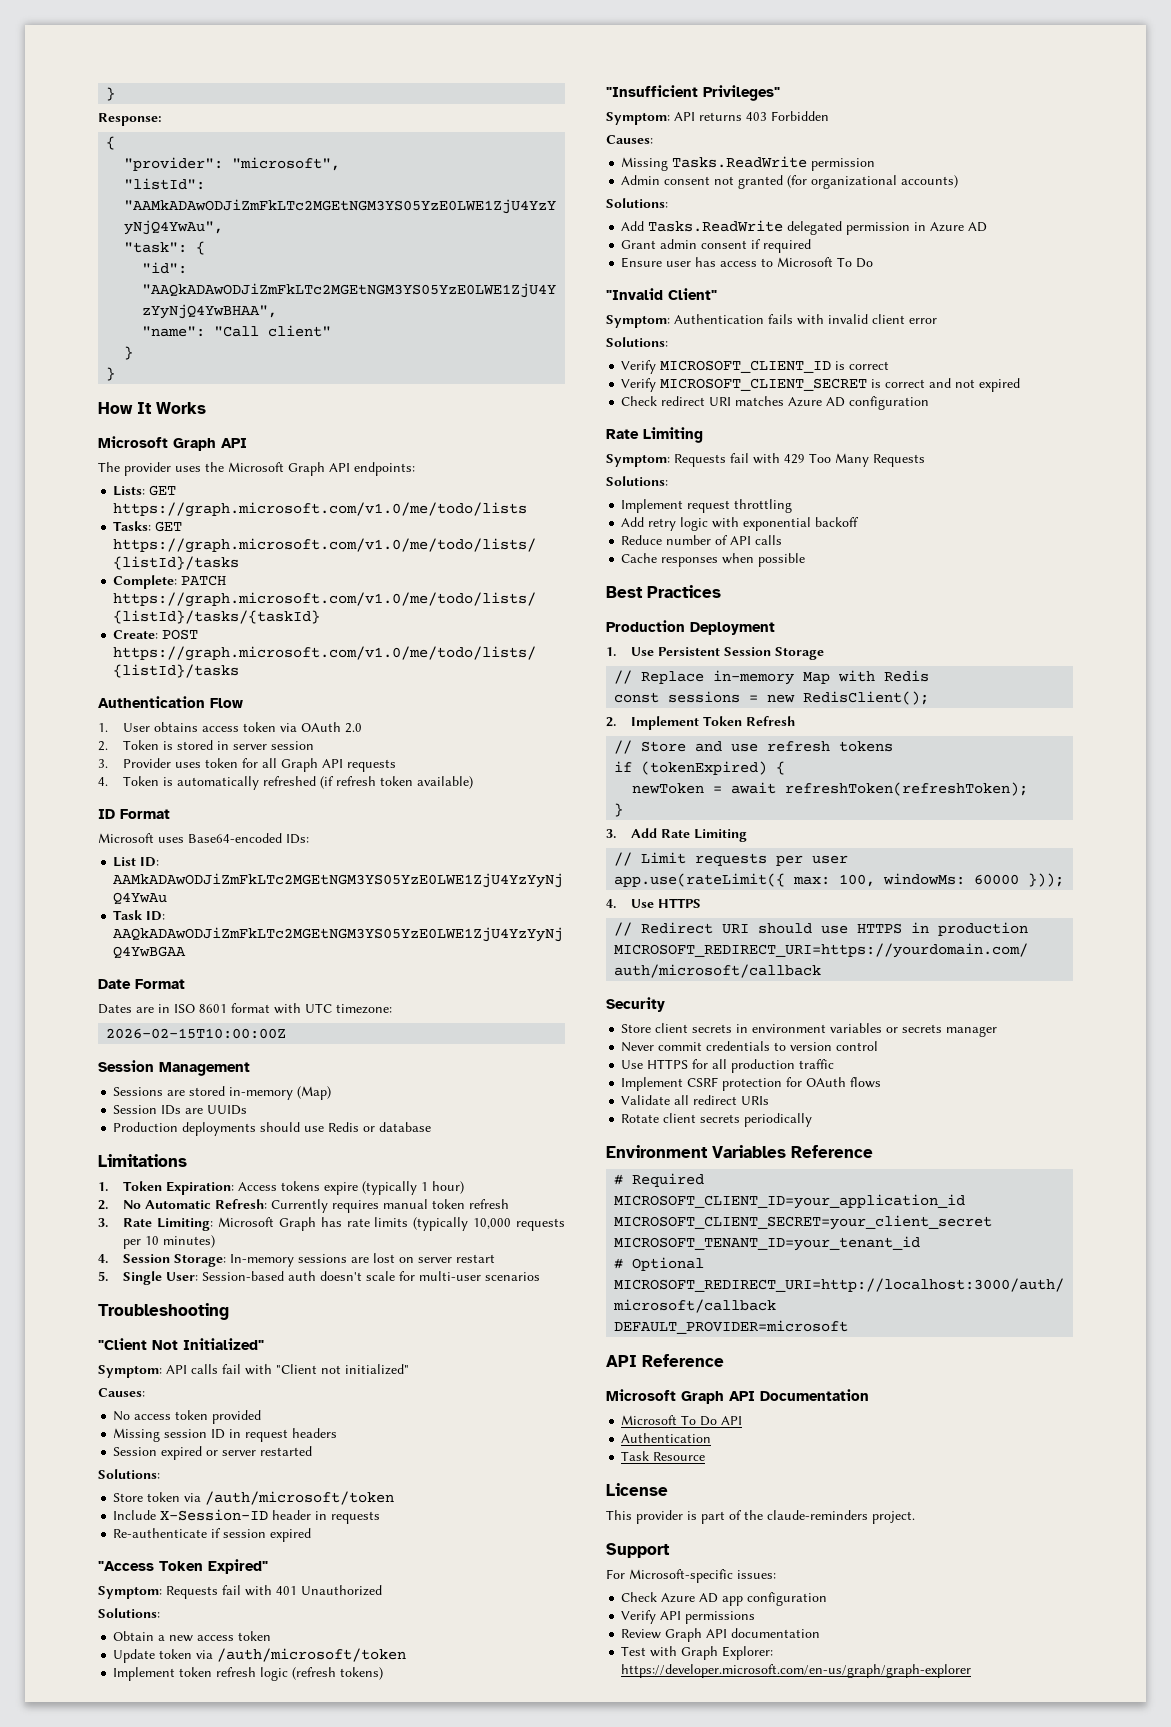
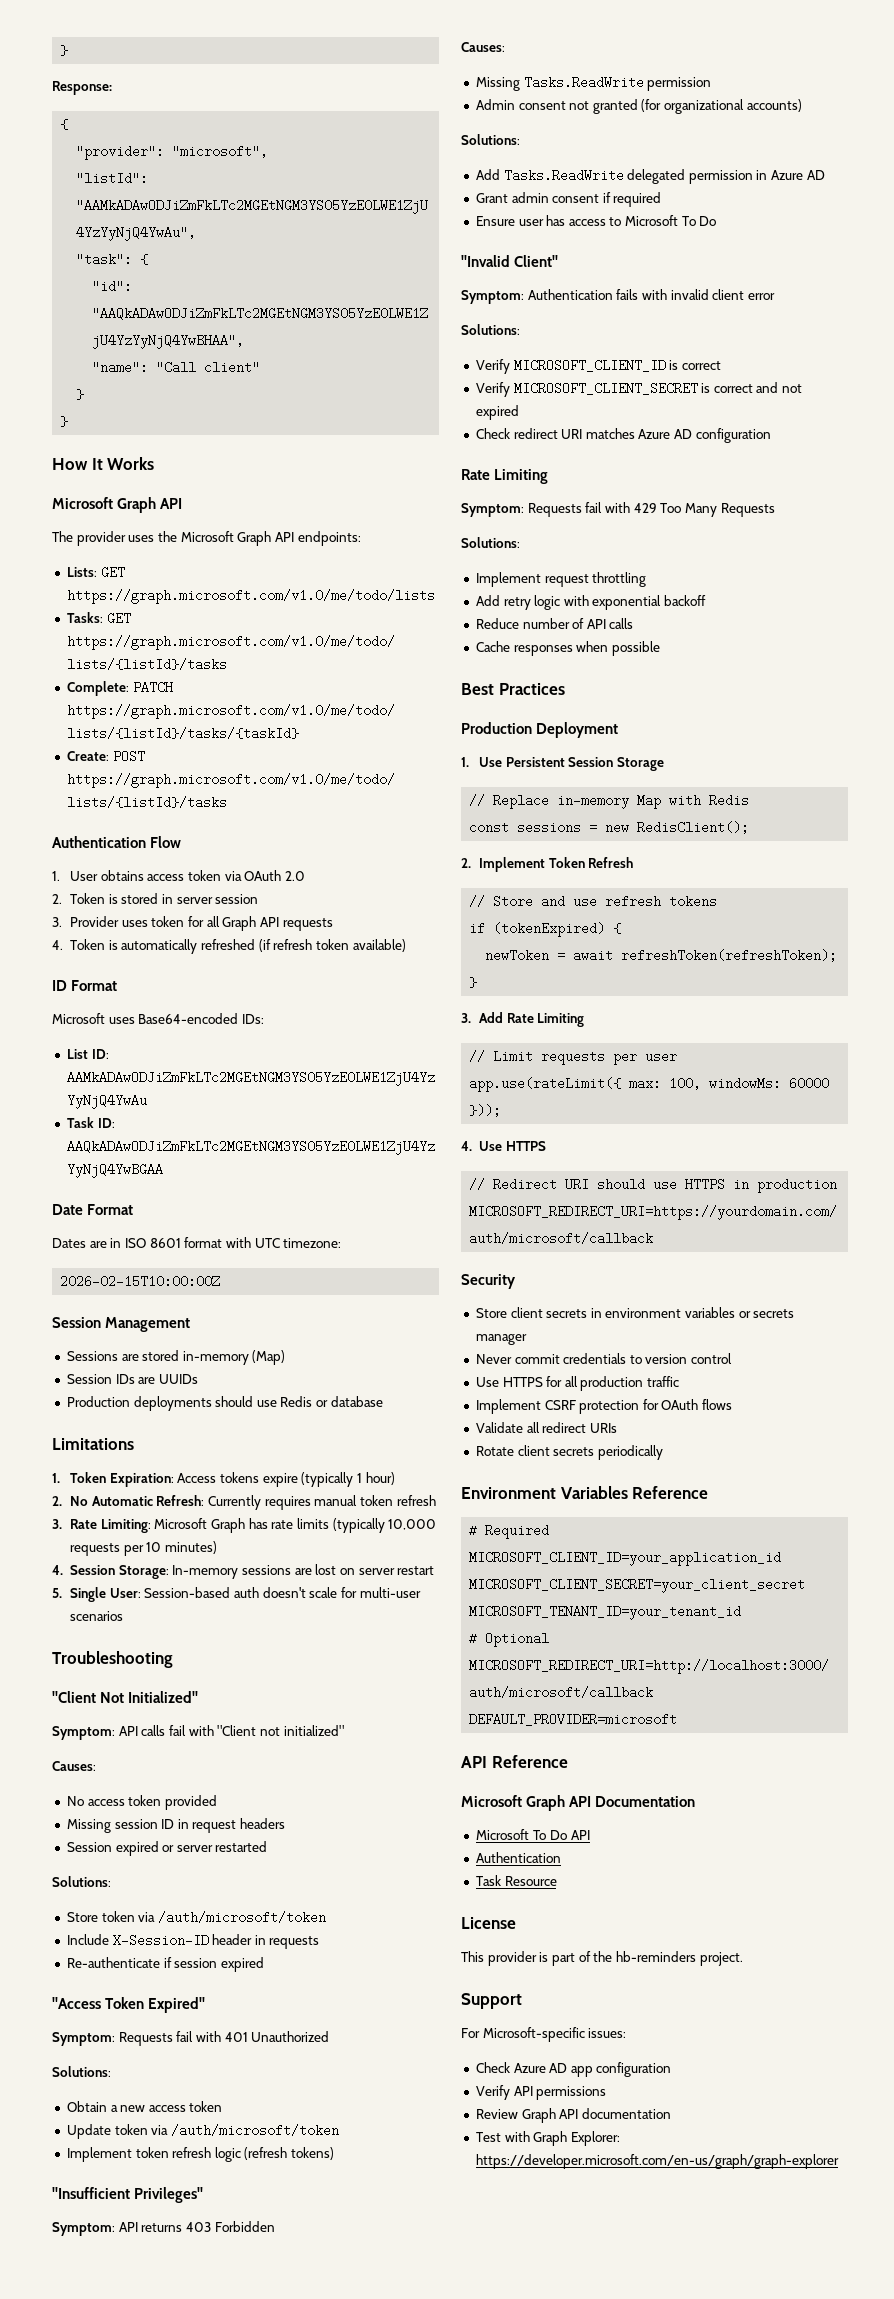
- This provider is part of the claude-reminders project.
+ This provider is part of the hb-reminders project.

